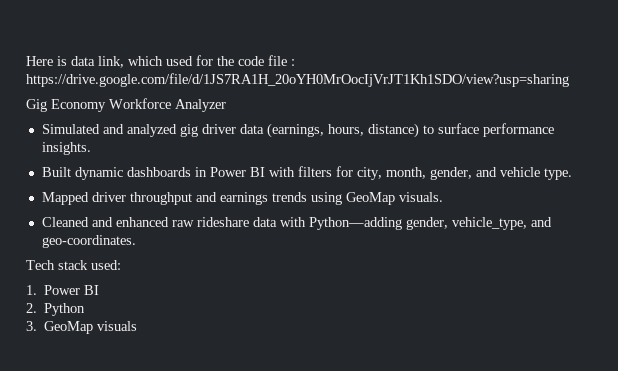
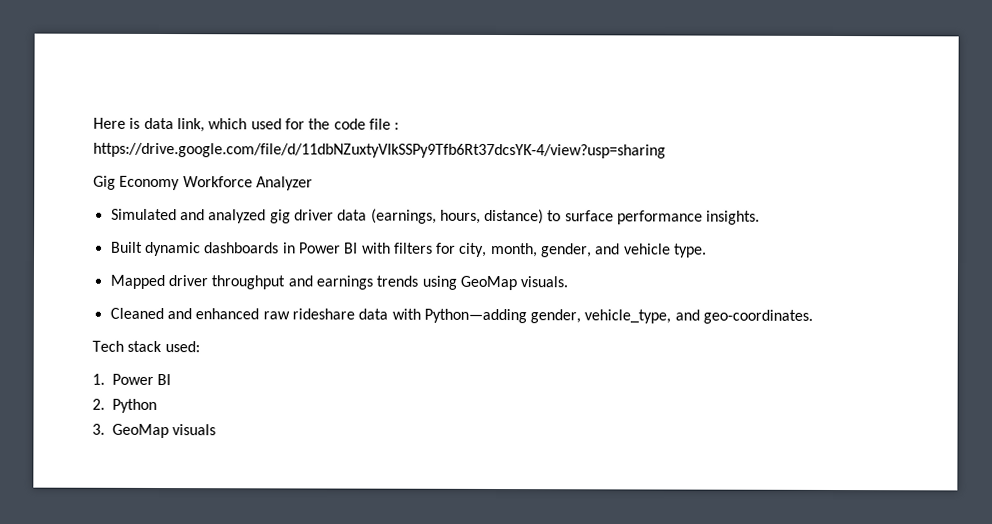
- Here is data link, which used for the code file : https://drive.google.com/file/d/1JS7RA1H_20oYH0MrOocIjVrJT1Kh1SDO/view?usp=sharing
+ Here is data link, which used for the code file : https://drive.google.com/file/d/11dbNZuxtyVIkSSPy9Tfb6Rt37dcsYK-4/view?usp=sharing

